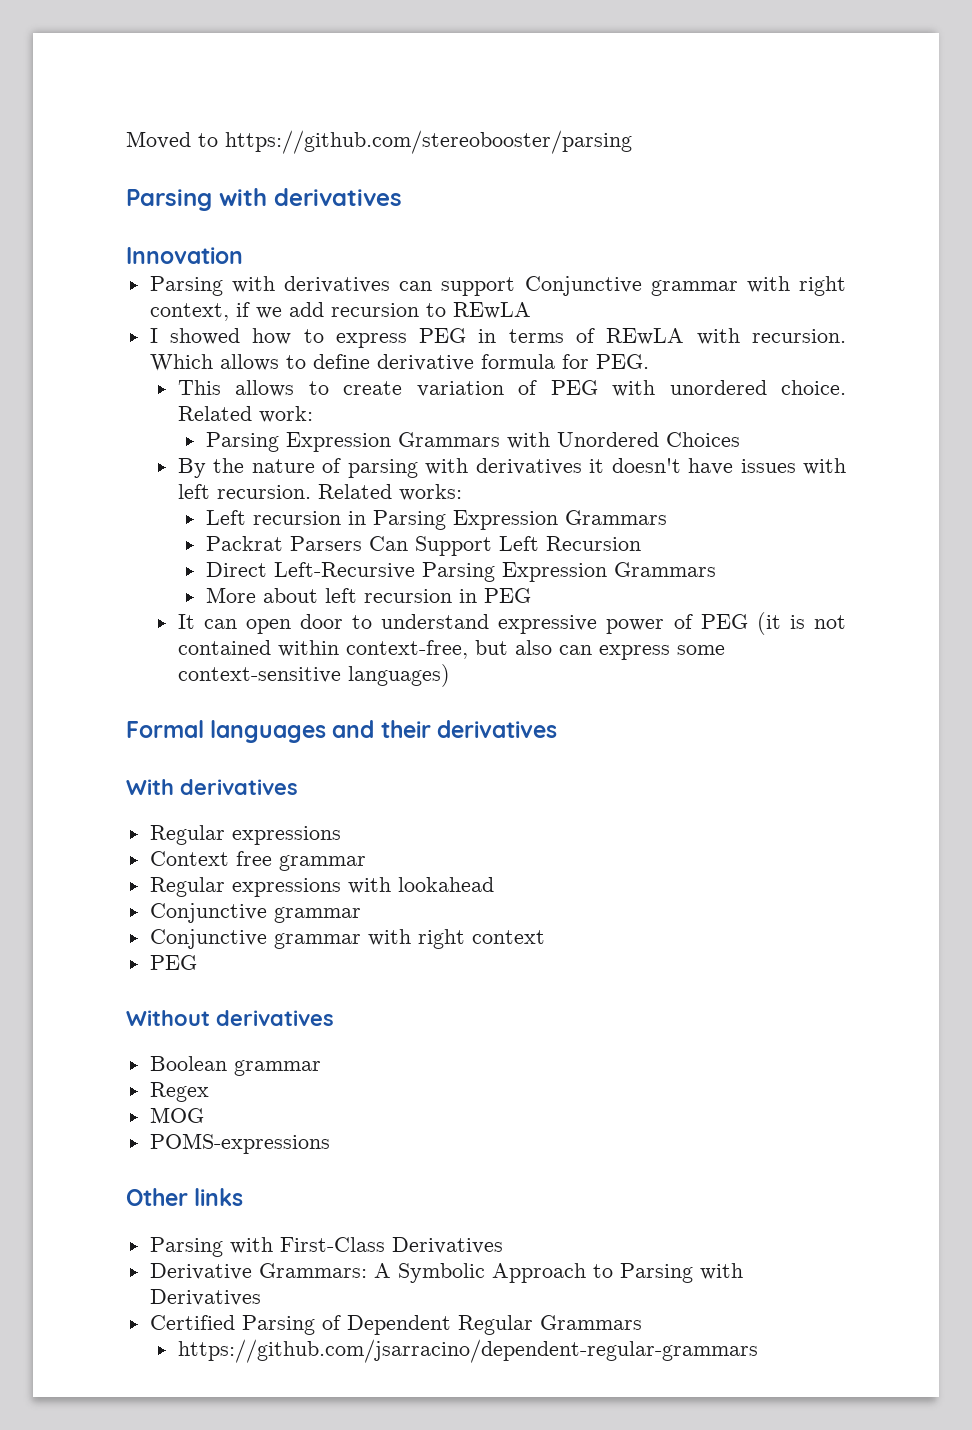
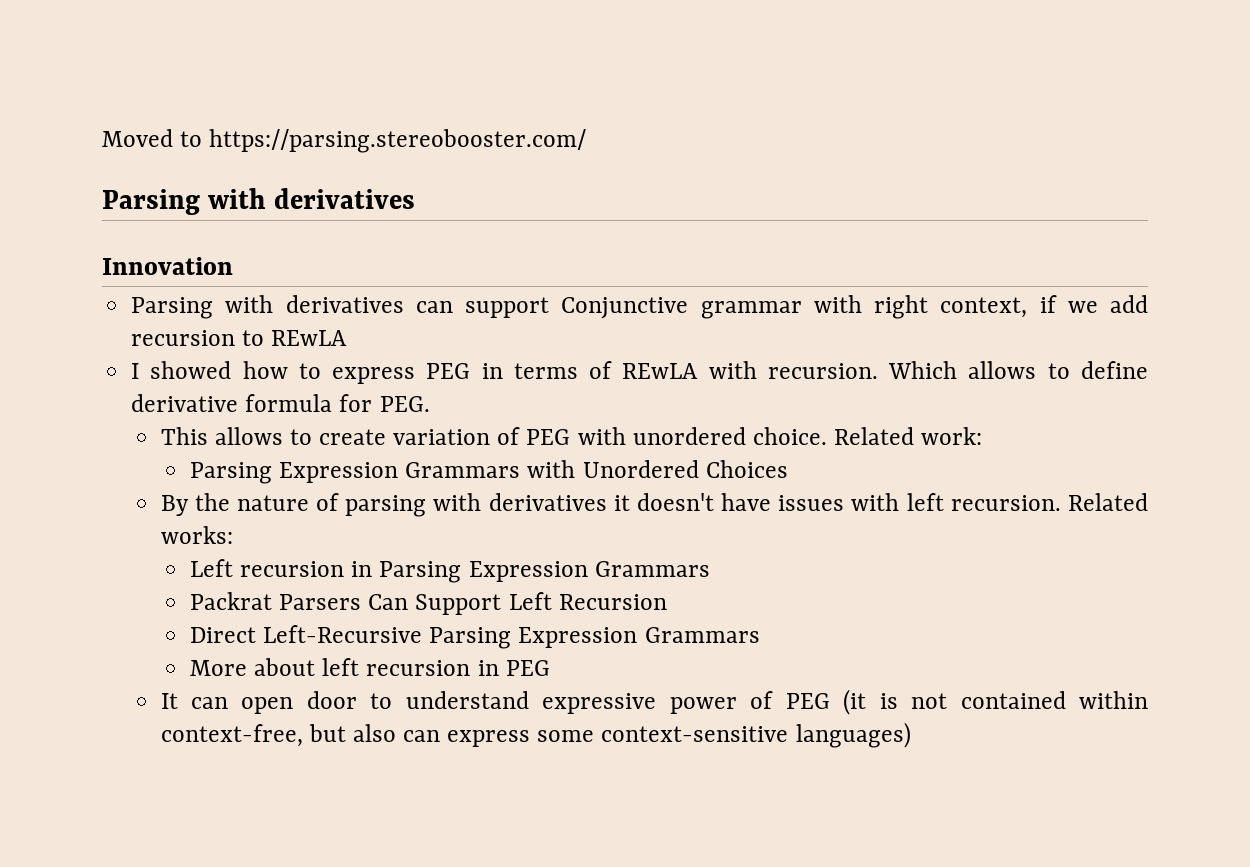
- Moved to https://github.com/stereobooster/parsing
+ Moved to https://parsing.stereobooster.com/
- Formal languages and their derivatives
- With derivatives
- Regular expressions
- Context free grammar
- Regular expressions with lookahead
- Conjunctive grammar
- Conjunctive grammar with right context
- PEG
- Without derivatives
- Boolean grammar
- Regex
- MOG
- POMS-expressions
- Other links
- Parsing with First-Class Derivatives
- Derivative Grammars: A Symbolic Approach to Parsing with Derivatives
- Certified Parsing of Dependent Regular Grammars
- https://github.com/jsarracino/dependent-regular-grammars

